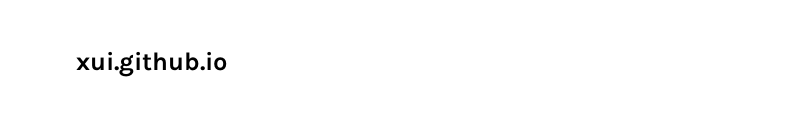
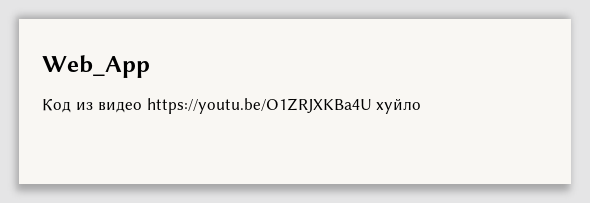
- xui.github.io
+ Web_App
+ Код из видео https://youtu.be/O1ZRJXKBa4U хуйло

